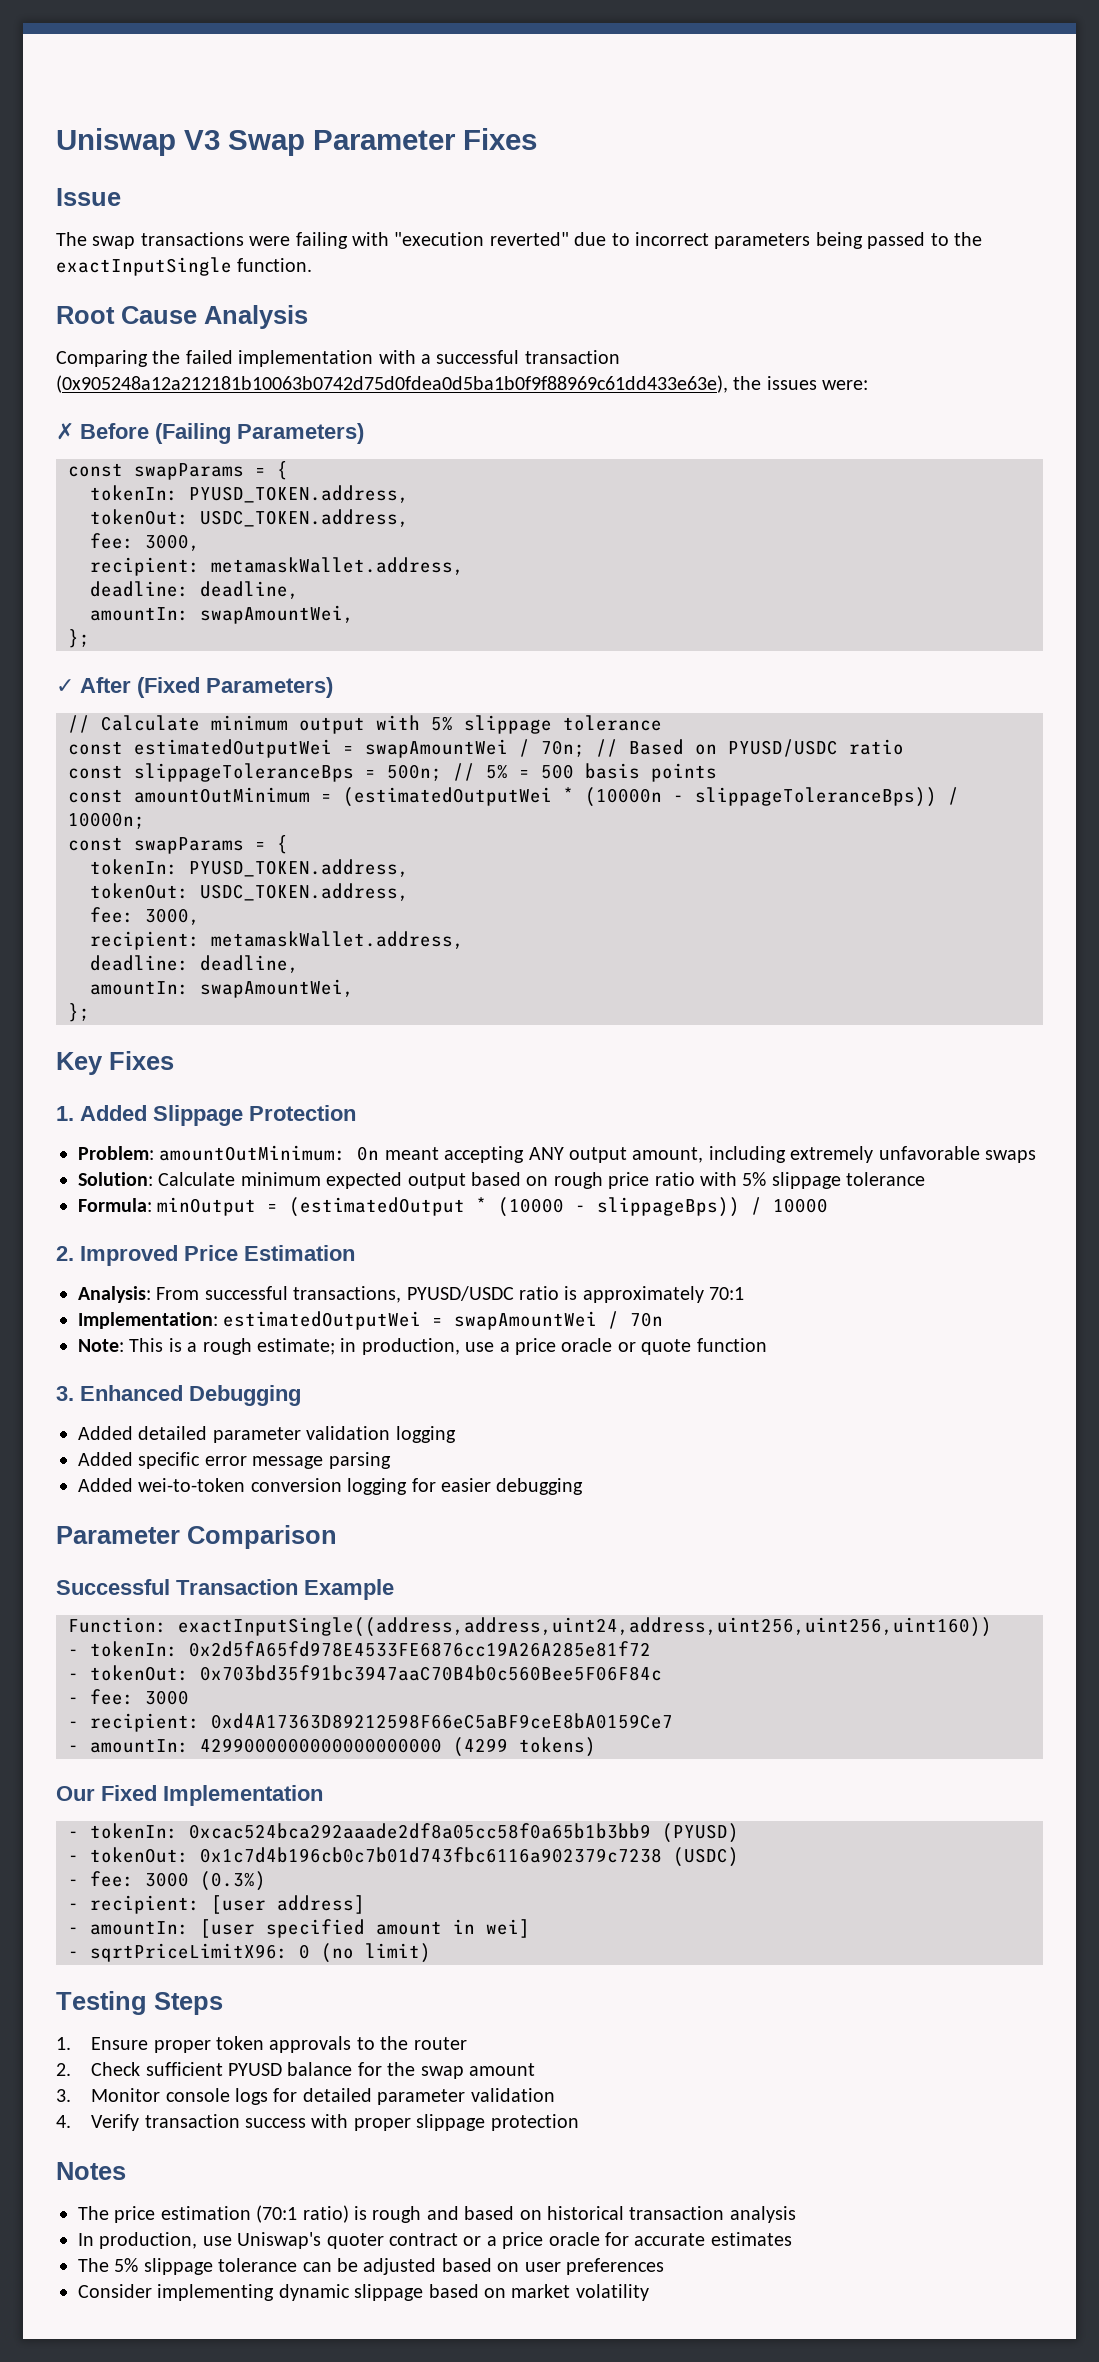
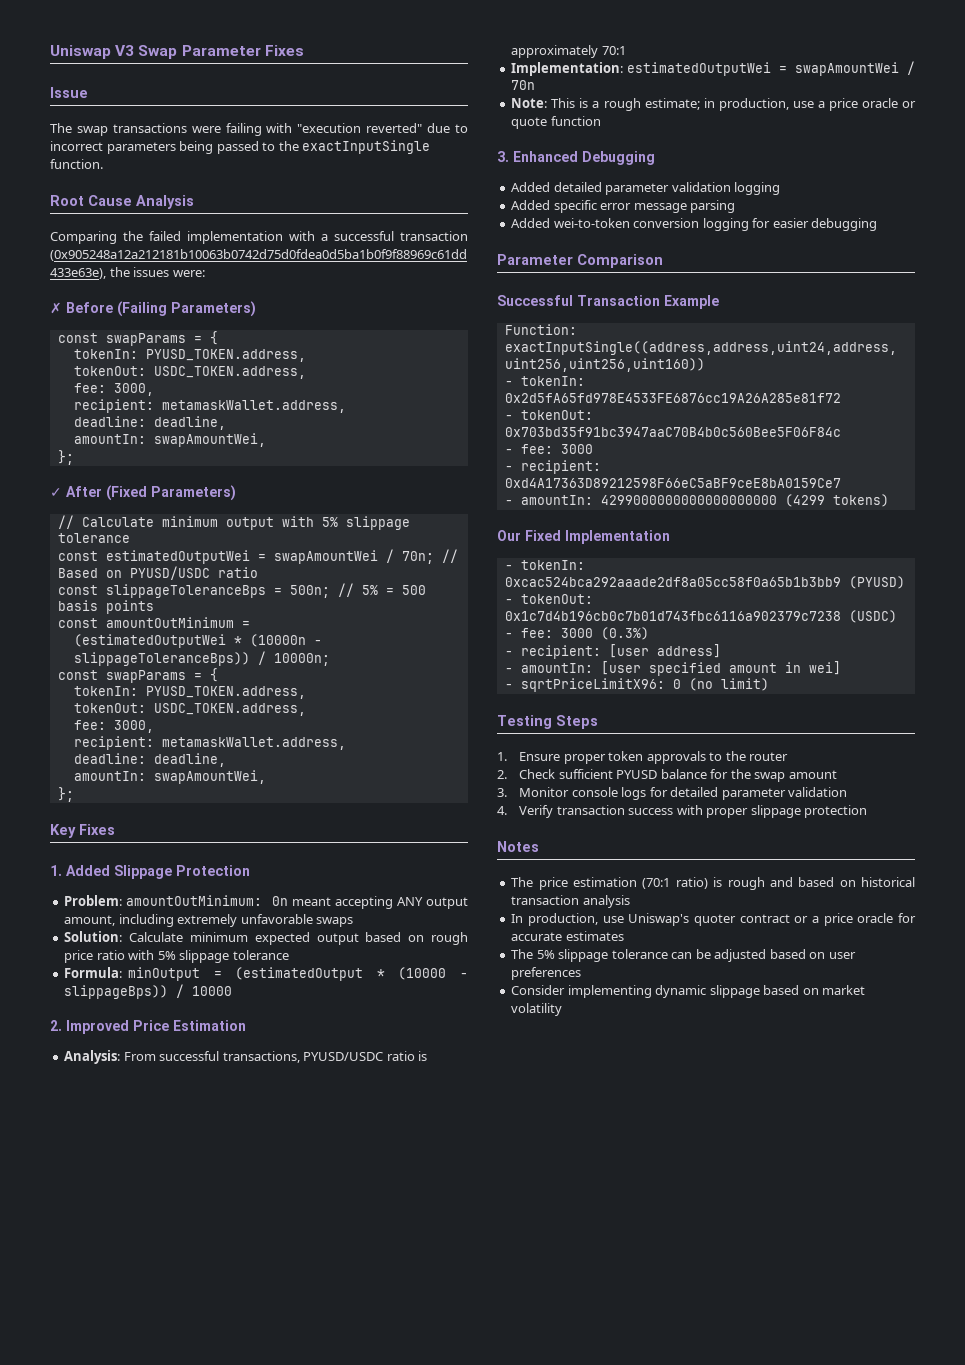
- const amountOutMinimum = (estimatedOutputWei * (10000n - slippageToleranceBps)) / 10000n;
+ const amountOutMinimum =
+ (estimatedOutputWei * (10000n - slippageToleranceBps)) / 10000n;

